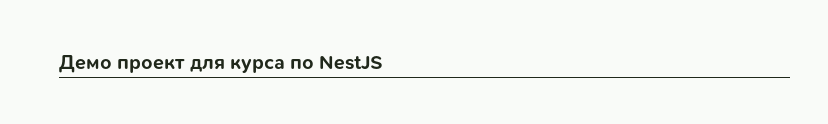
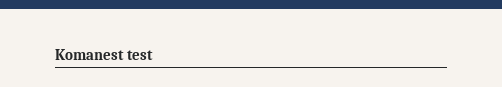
- Демо проект для курса по NestJS
+ Komanest test

